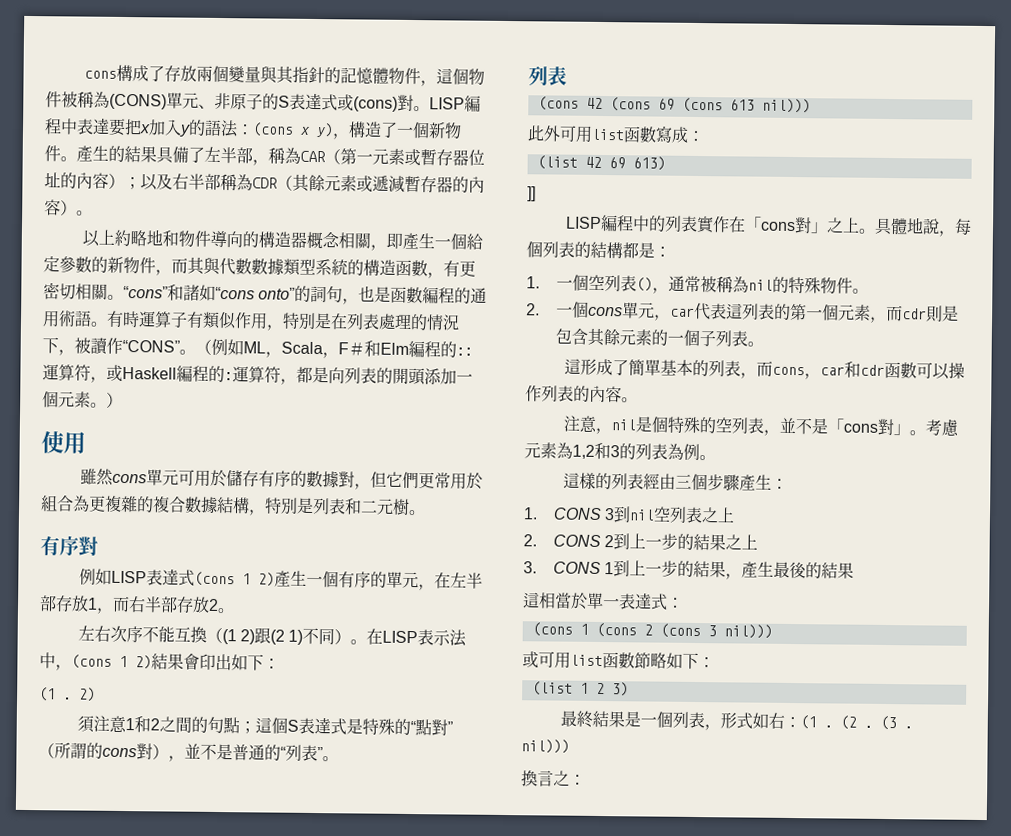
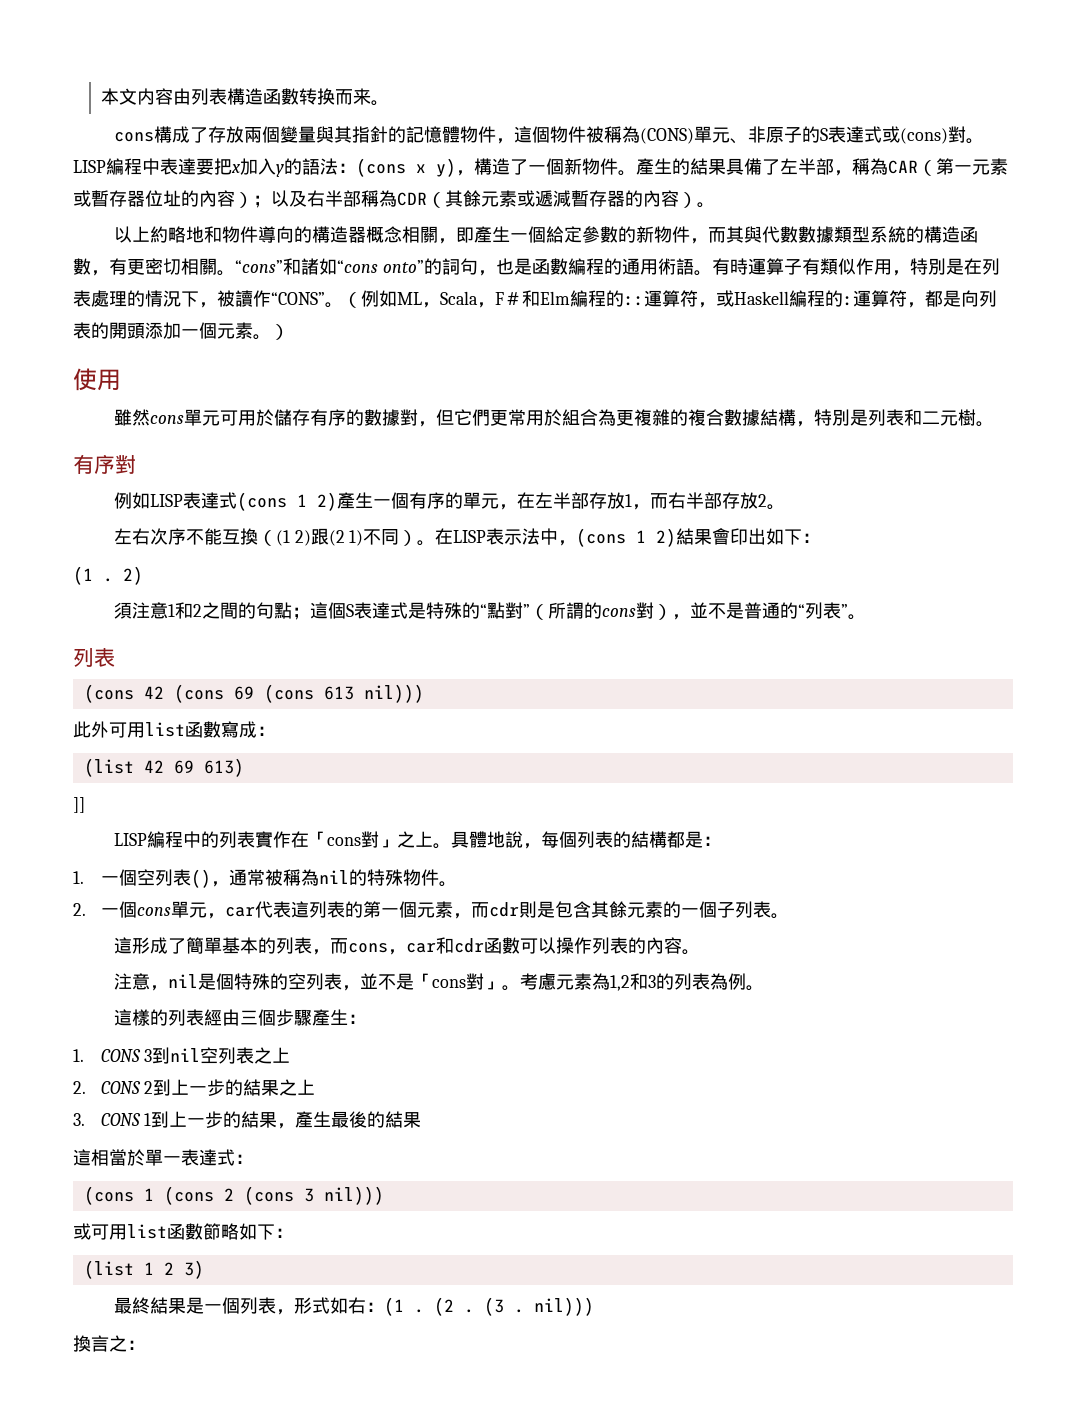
+ 本文内容由列表構造函數转换而来。

